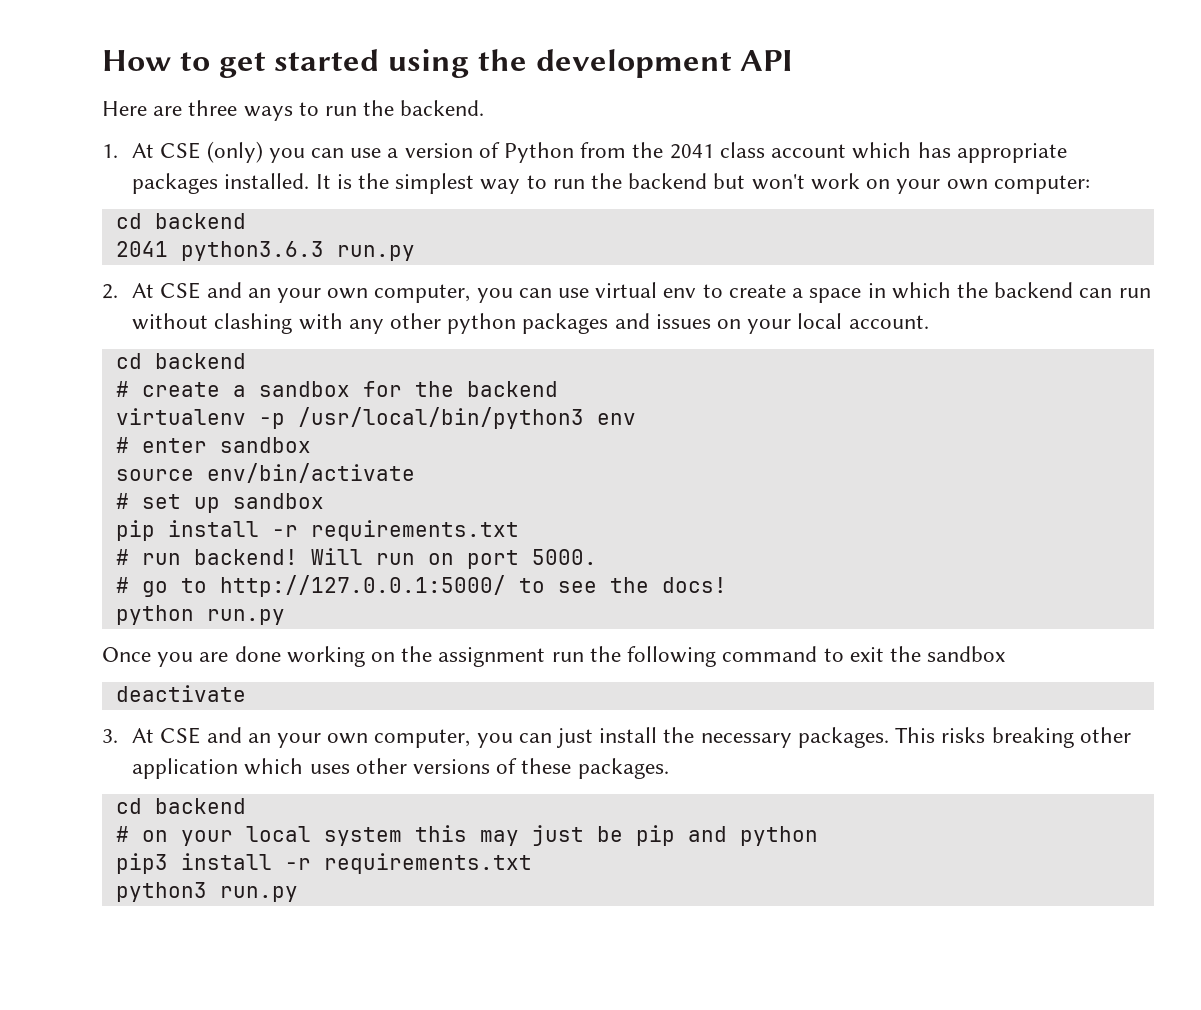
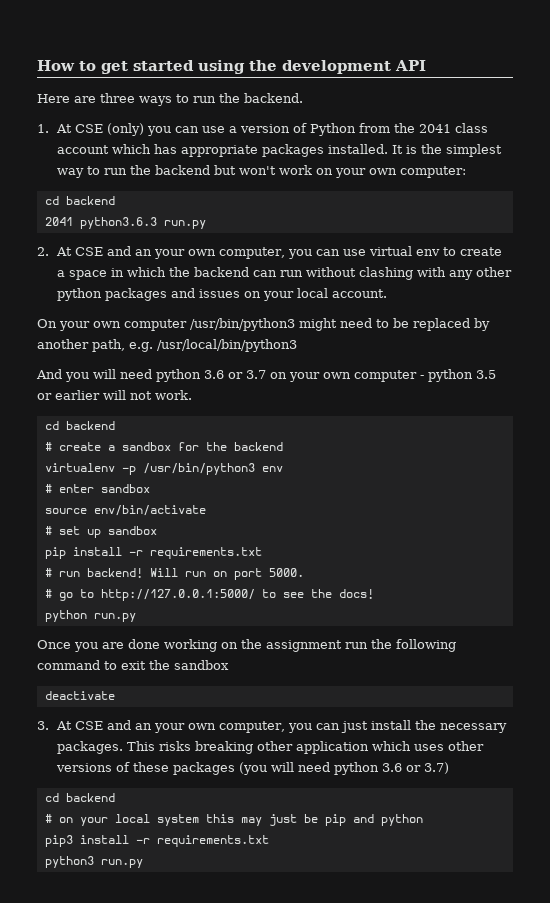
+ On your own computer /usr/bin/python3 might need to be replaced by another path, e.g. /usr/local/bin/python3
+ And you will need python 3.6 or 3.7 on your own computer - python 3.5 or earlier will not work.
- virtualenv -p /usr/local/bin/python3 env
+ virtualenv -p /usr/bin/python3 env
- This risks breaking other application which uses other versions of these packages.
+ This risks breaking other application which uses other versions of these packages (you will need python 3.6 or 3.7)

